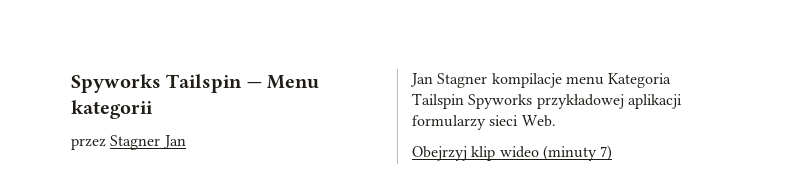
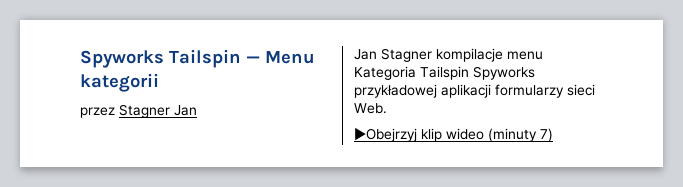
- Obejrzyj klip wideo (minuty 7)
+ ▶Obejrzyj klip wideo (minuty 7)

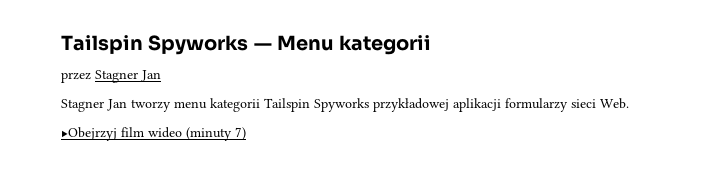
- Spyworks Tailspin — Menu kategorii
+ Tailspin Spyworks — Menu kategorii
- Jan Stagner kompilacje menu Kategoria Tailspin Spyworks przykładowej aplikacji formularzy sieci Web.
+ Stagner Jan tworzy menu kategorii Tailspin Spyworks przykładowej aplikacji formularzy sieci Web.
- ▶Obejrzyj klip wideo (minuty 7)
+ ▶Obejrzyj film wideo (minuty 7)

